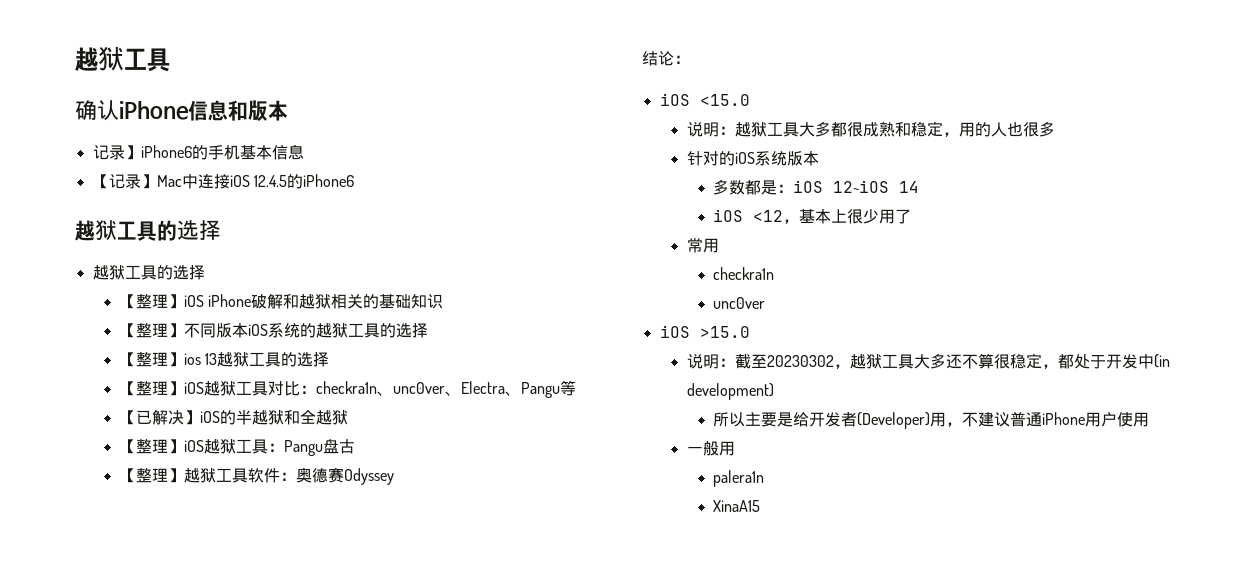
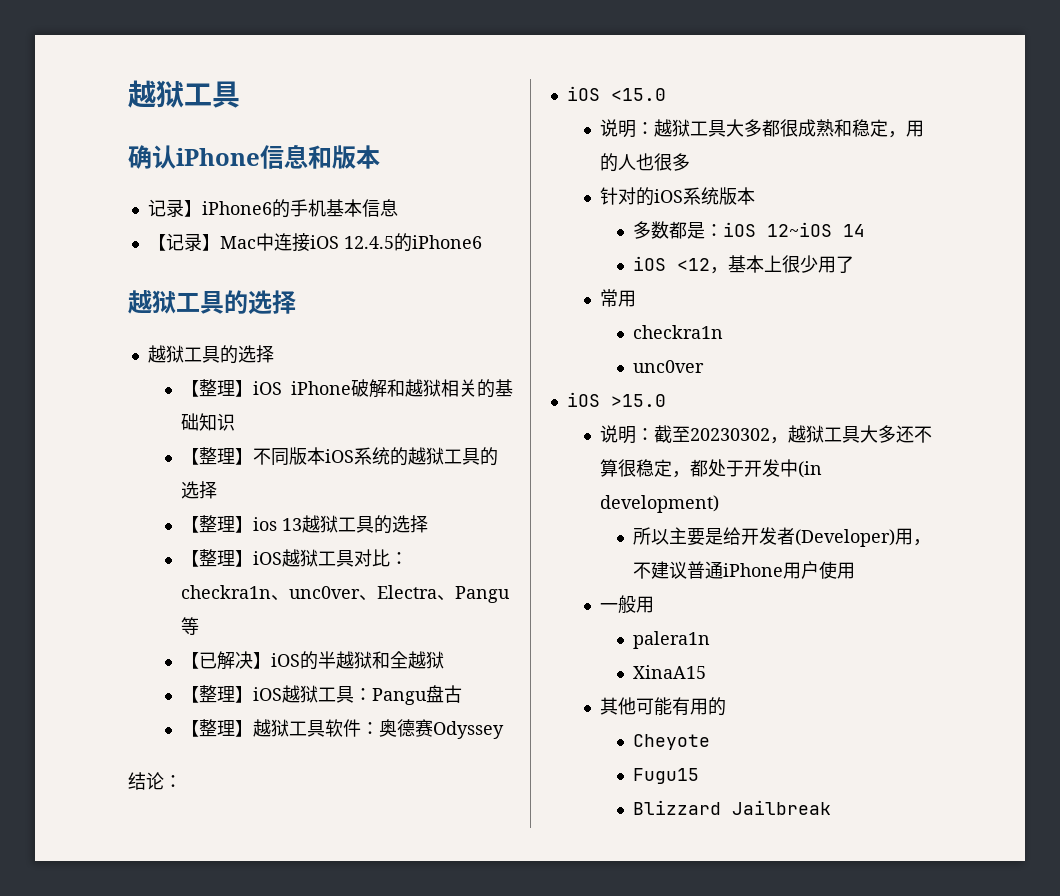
+ 其他可能有用的
+ Cheyote
+ Fugu15
+ Blizzard Jailbreak

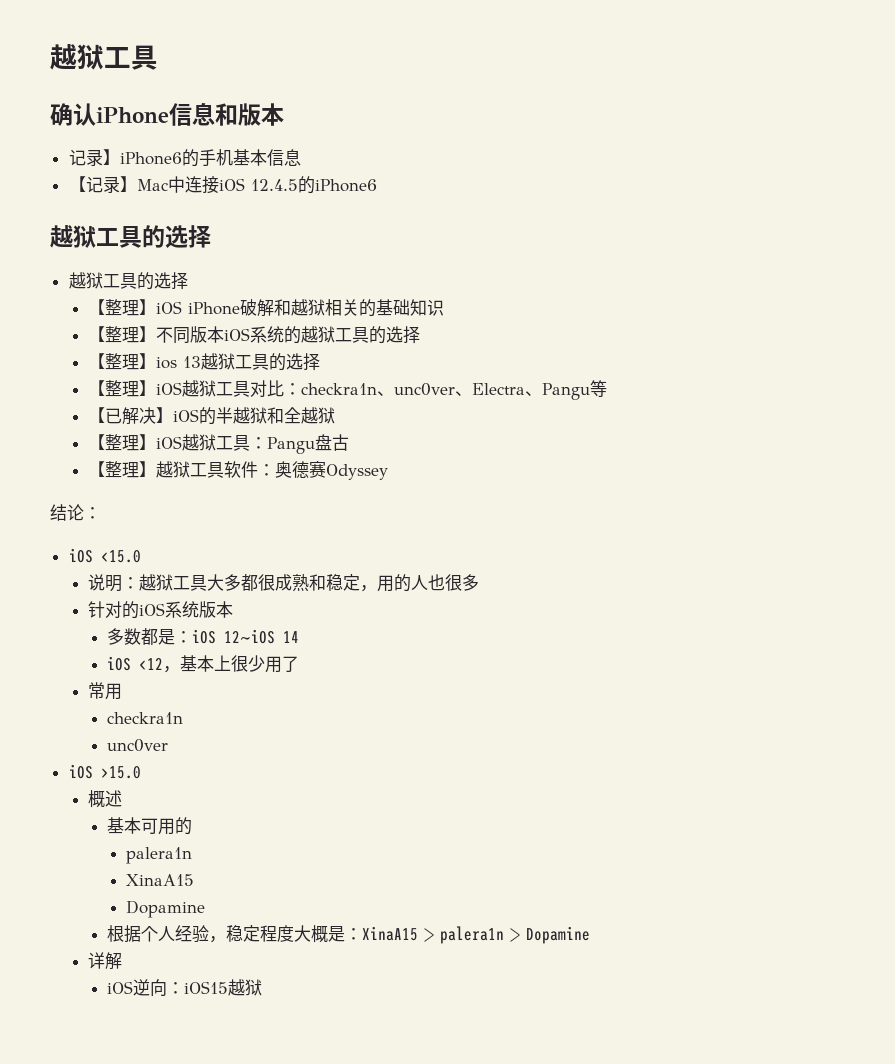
- 说明：截至20230302，越狱工具大多还不算很稳定，都处于开发中(in development)
- 所以主要是给开发者(Developer)用，不建议普通iPhone用户使用
- 一般用
+ 概述
+ 基本可用的
  palera1n
  XinaA15
- 其他可能有用的
- Cheyote
- Fugu15
- Blizzard Jailbreak
+ Dopamine
+ 根据个人经验，稳定程度大概是：XinaA15 > palera1n > Dopamine
+ 详解
+ iOS逆向：iOS15越狱

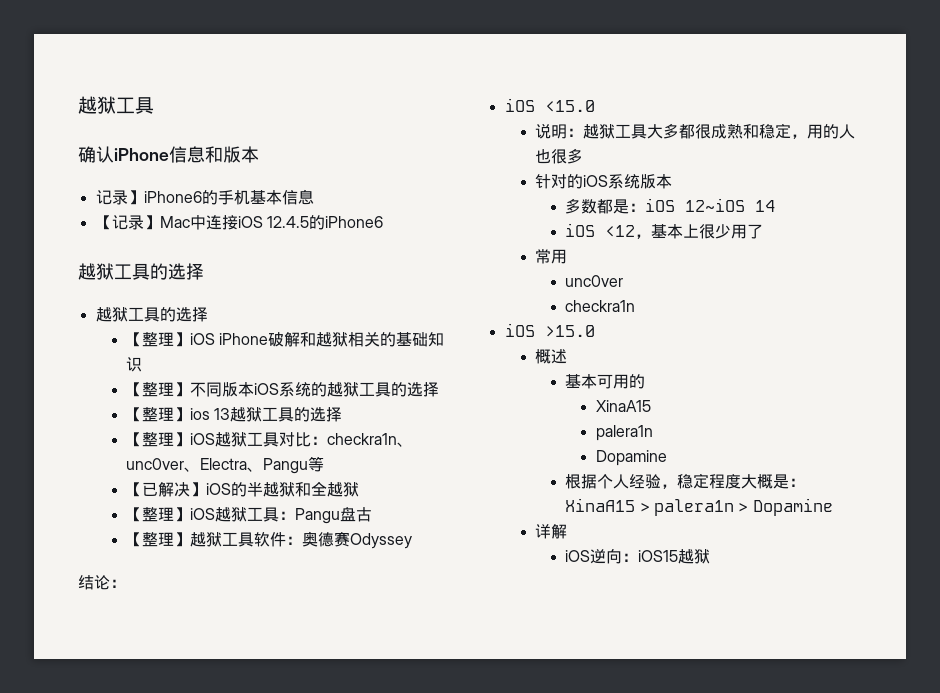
  常用
+ unc0ver
  checkra1n
- unc0ver
  基本可用的
+ XinaA15
  palera1n
- XinaA15

